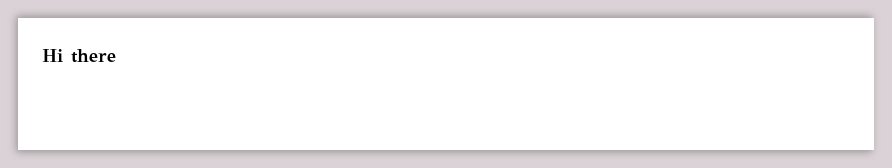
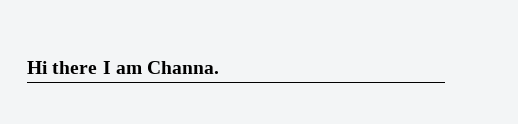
- Hi there
+ Hi there I am Channa.

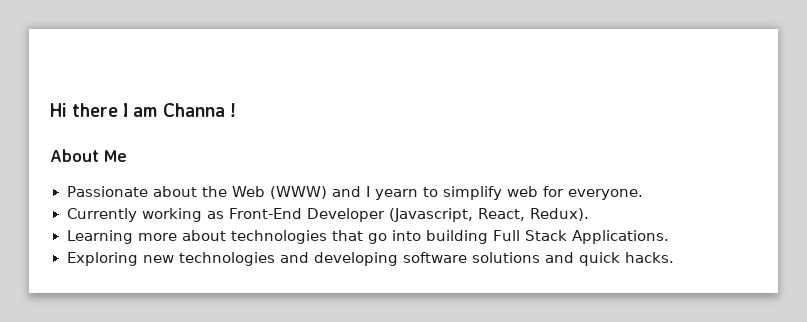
- Hi there I am Channa.
+ Hi there I am Channa !
+ About Me
+ Passionate about the Web (WWW) and I yearn to simplify web for everyone.
+ Currently working as Front-End Developer (Javascript, React, Redux).
+ Learning more about technologies that go into building Full Stack Applications.
+ Exploring new technologies and developing software solutions and quick hacks.

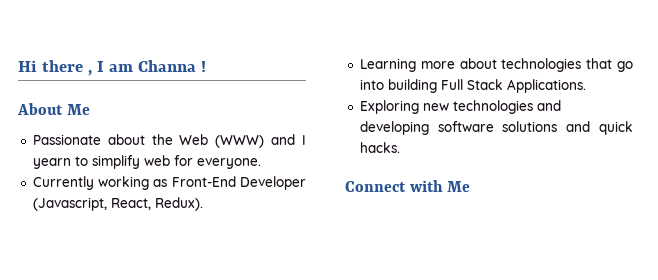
- Hi there I am Channa !
+ Hi there , I am Channa !
+ Connect with Me

